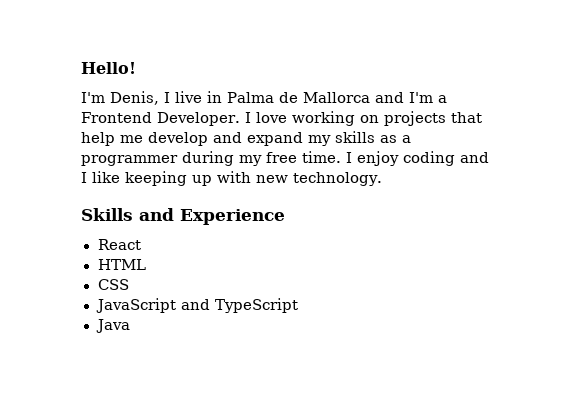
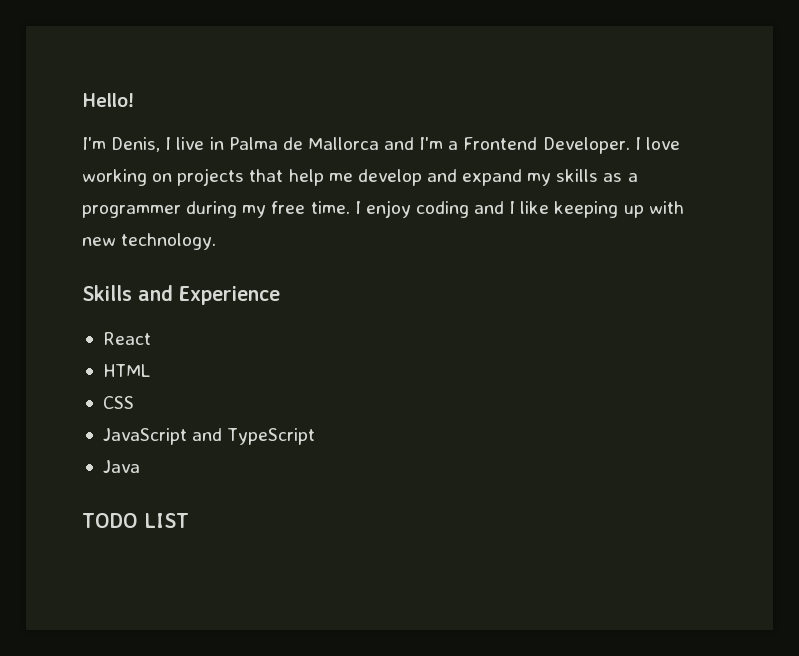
+ TODO LIST

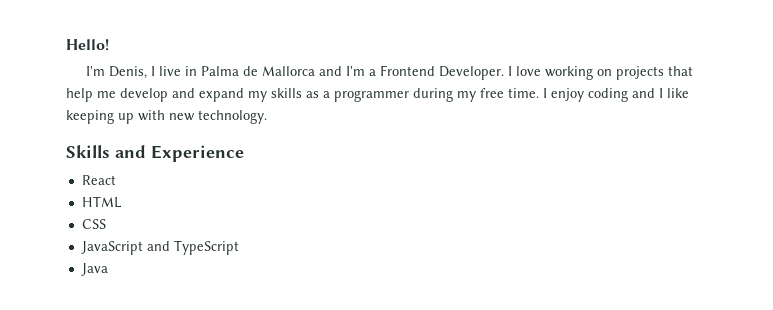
- TODO LIST

